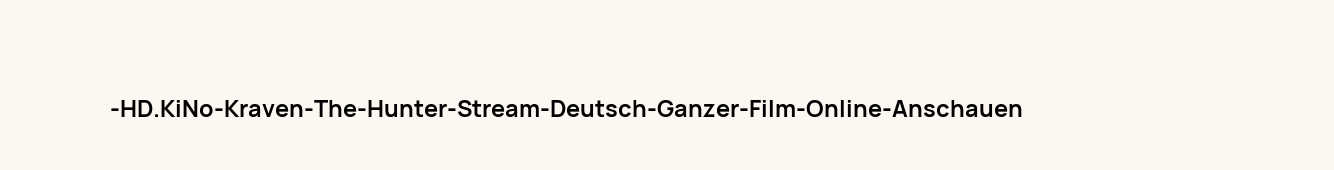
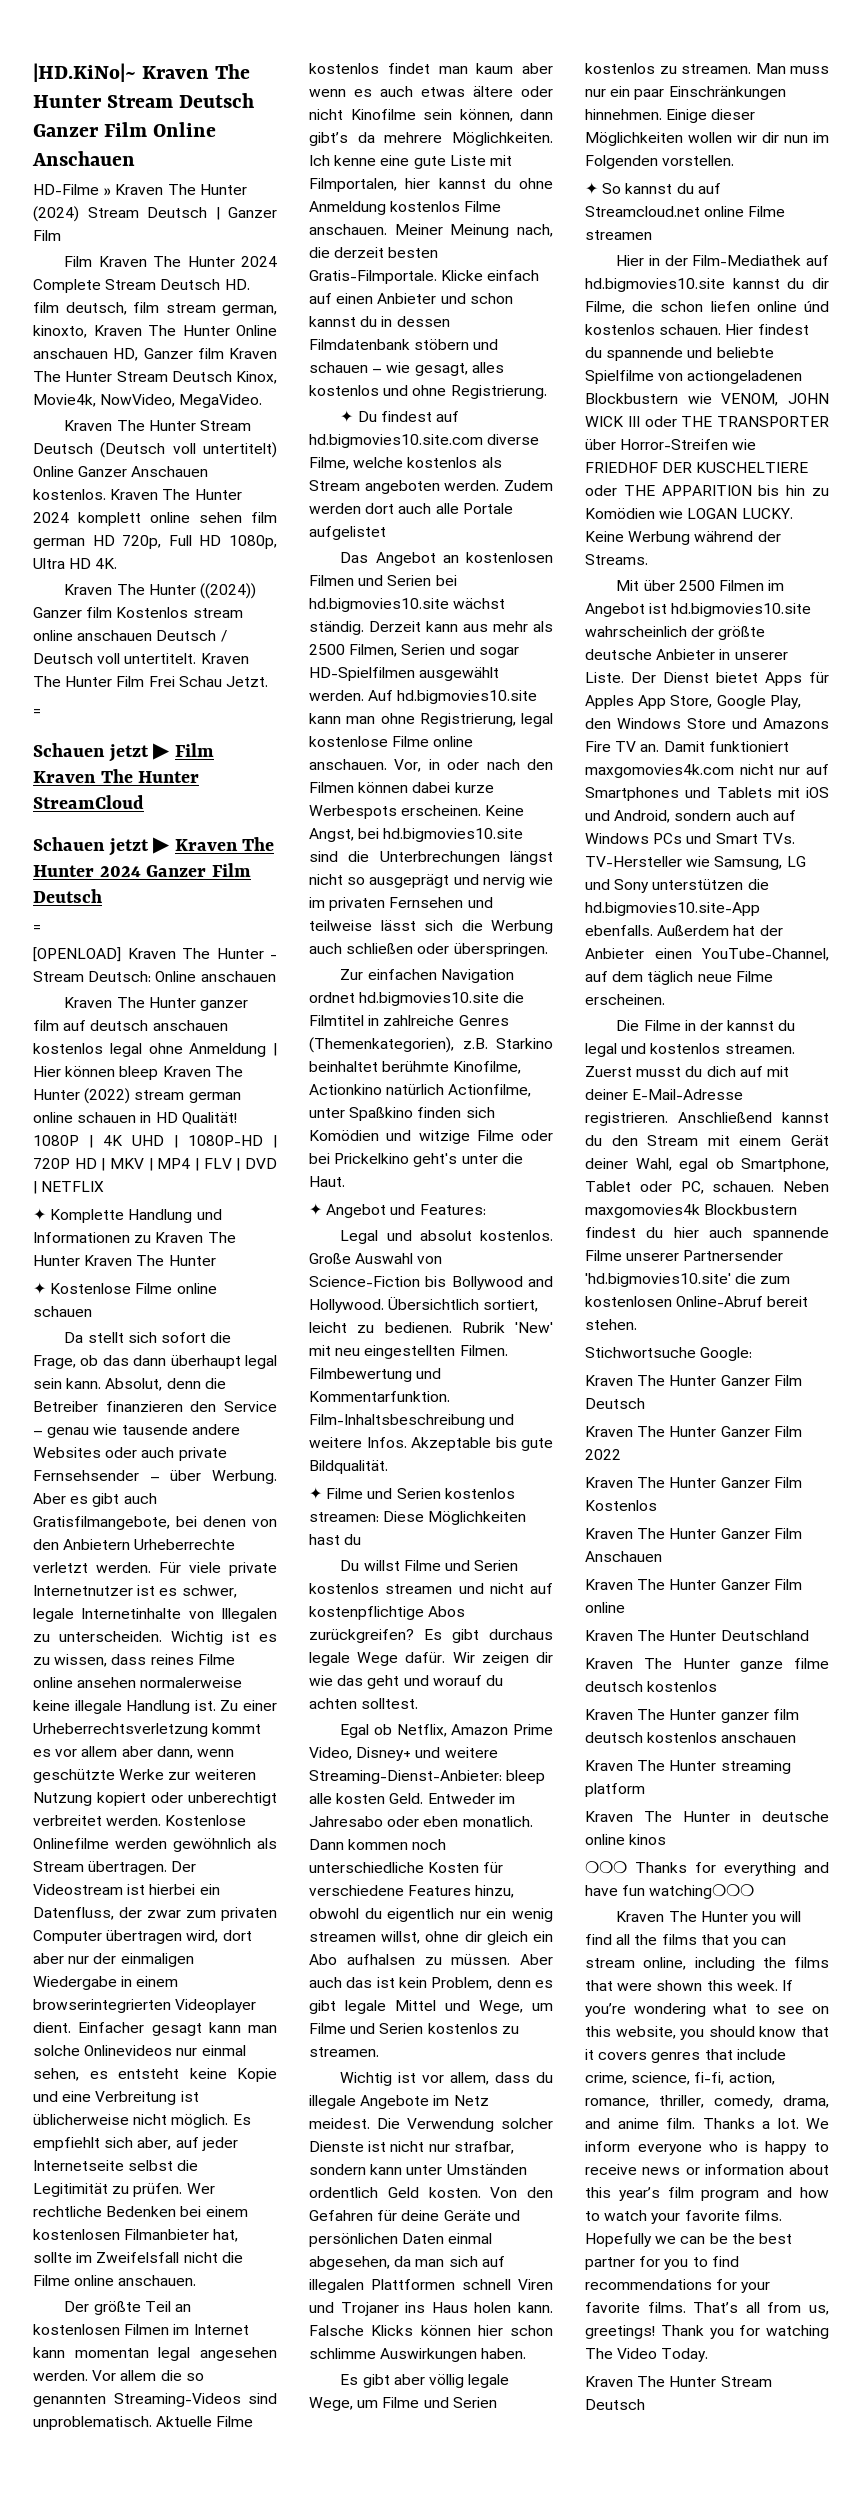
- -HD.KiNo-Kraven-The-Hunter-Stream-Deutsch-Ganzer-Film-Online-Anschauen
+ |HD.KiNo|~ Kraven The Hunter Stream Deutsch Ganzer Film Online Anschauen
+ HD-Filme » Kraven The Hunter (2024) Stream Deutsch | Ganzer Film
+ Film Kraven The Hunter 2024 Complete Stream Deutsch HD. film deutsch, film stream german, kinoxto, Kraven The Hunter Online anschauen HD, Ganzer film Kraven The Hunter Stream Deutsch Kinox, Movie4k, NowVideo, MegaVideo.
+ Kraven The Hunter Stream Deutsch (Deutsch voll untertitelt) Online Ganzer Anschauen kostenlos. Kraven The Hunter 2024 komplett online sehen film german HD 720p, Full HD 1080p, Ultra HD 4K.
+ Kraven The Hunter ((2024)) Ganzer film Kostenlos stream online anschauen Deutsch / Deutsch voll untertitelt. Kraven The Hunter Film Frei Schau Jetzt.
+ =
+ Schauen jetzt ▶ Film Kraven The Hunter StreamCloud
+ Schauen jetzt ▶ Kraven The Hunter 2024 Ganzer Film Deutsch
+ =
+ [OPENLOAD] Kraven The Hunter - Stream Deutsch: Online anschauen
+ Kraven The Hunter ganzer film auf deutsch anschauen kostenlos legal ohne Anmeldung | Hier können bleep Kraven The Hunter (2022) stream german online schauen in HD Qualität! 1080P | 4K UHD | 1080P-HD | 720P HD | MKV | MP4 | FLV | DVD | NETFLIX
+ ✦ Komplette Handlung und Informationen zu Kraven The Hunter Kraven The Hunter
+ ✦ Kostenlose Filme online schauen
+ Da stellt sich sofort die Frage, ob das dann überhaupt legal sein kann. Absolut, denn die Betreiber finanzieren den Service – genau wie tausende andere Websites oder auch private Fernsehsender – über Werbung. Aber es gibt auch Gratisfilmangebote, bei denen von den Anbietern Urheberrechte verletzt werden. Für viele private Internetnutzer ist es schwer, legale Internetinhalte von Illegalen zu unterscheiden. Wichtig ist es zu wissen, dass reines Filme online ansehen normalerweise keine illegale Handlung ist. Zu einer Urheberrechtsverletzung kommt es vor allem aber dann, wenn geschützte Werke zur weiteren Nutzung kopiert oder unberechtigt verbreitet werden. Kostenlose Onlinefilme werden gewöhnlich als Stream übertragen. Der Videostream ist hierbei ein Datenfluss, der zwar zum privaten Computer übertragen wird, dort aber nur der einmaligen Wiedergabe in einem browserintegrierten Videoplayer dient. Einfacher gesagt kann man solche Onlinevideos nur einmal sehen, es entsteht keine Kopie und eine Verbreitung ist üblicherweise nicht möglich. Es empfiehlt sich aber, auf jeder Internetseite selbst die Legitimität zu prüfen. Wer rechtliche Bedenken bei einem kostenlosen Filmanbieter hat, sollte im Zweifelsfall nicht die Filme online anschauen.
+ Der größte Teil an kostenlosen Filmen im Internet kann momentan legal angesehen werden. Vor allem die so genannten Streaming-Videos sind unproblematisch. Aktuelle Filme kostenlos findet man kaum aber wenn es auch etwas ältere oder nicht Kinofilme sein können, dann gibt’s da mehrere Möglichkeiten. Ich kenne eine gute Liste mit Filmportalen, hier kannst du ohne Anmeldung kostenlos Filme anschauen. Meiner Meinung nach, die derzeit besten Gratis-Filmportale. Klicke einfach auf einen Anbieter und schon kannst du in dessen Filmdatenbank stöbern und schauen – wie gesagt, alles kostenlos und ohne Registrierung.
+ ✦ Du findest auf hd.bigmovies10.site.com diverse Filme, welche kostenlos als Stream angeboten werden. Zudem werden dort auch alle Portale aufgelistet
+ Das Angebot an kostenlosen Filmen und Serien bei hd.bigmovies10.site wächst ständig. Derzeit kann aus mehr als 2500 Filmen, Serien und sogar HD-Spielfilmen ausgewählt werden. Auf hd.bigmovies10.site kann man ohne Registrierung, legal kostenlose Filme online anschauen. Vor, in oder nach den Filmen können dabei kurze Werbespots erscheinen. Keine Angst, bei hd.bigmovies10.site sind die Unterbrechungen längst nicht so ausgeprägt und nervig wie im privaten Fernsehen und teilweise lässt sich die Werbung auch schließen oder überspringen.
+ Zur einfachen Navigation ordnet hd.bigmovies10.site die Filmtitel in zahlreiche Genres (Themenkategorien), z.B. Starkino beinhaltet berühmte Kinofilme, Actionkino natürlich Actionfilme, unter Spaßkino finden sich Komödien und witzige Filme oder bei Prickelkino geht's unter die Haut.
+ ✦ Angebot und Features:
+ Legal und absolut kostenlos. Große Auswahl von Science-Fiction bis Bollywood and Hollywood. Übersichtlich sortiert, leicht zu bedienen. Rubrik 'New' mit neu eingestellten Filmen. Filmbewertung und Kommentarfunktion. Film-Inhaltsbeschreibung und weitere Infos. Akzeptable bis gute Bildqualität.
+ ✦ Filme und Serien kostenlos streamen: Diese Möglichkeiten hast du
+ Du willst Filme und Serien kostenlos streamen und nicht auf kostenpflichtige Abos zurückgreifen? Es gibt durchaus legale Wege dafür. Wir zeigen dir wie das geht und worauf du achten solltest.
+ Egal ob Netflix, Amazon Prime Video, Disney+ und weitere Streaming-Dienst-Anbieter: bleep alle kosten Geld. Entweder im Jahresabo oder eben monatlich. Dann kommen noch unterschiedliche Kosten für verschiedene Features hinzu, obwohl du eigentlich nur ein wenig streamen willst, ohne dir gleich ein Abo aufhalsen zu müssen. Aber auch das ist kein Problem, denn es gibt legale Mittel und Wege, um Filme und Serien kostenlos zu streamen.
+ Wichtig ist vor allem, dass du illegale Angebote im Netz meidest. Die Verwendung solcher Dienste ist nicht nur strafbar, sondern kann unter Umständen ordentlich Geld kosten. Von den Gefahren für deine Geräte und persönlichen Daten einmal abgesehen, da man sich auf illegalen Plattformen schnell Viren und Trojaner ins Haus holen kann. Falsche Klicks können hier schon schlimme Auswirkungen haben.
+ Es gibt aber völlig legale Wege, um Filme und Serien kostenlos zu streamen. Man muss nur ein paar Einschränkungen hinnehmen. Einige dieser Möglichkeiten wollen wir dir nun im Folgenden vorstellen.
+ ✦ So kannst du auf Streamcloud.net online Filme streamen
+ Hier in der Film-Mediathek auf hd.bigmovies10.site kannst du dir Filme, die schon liefen online únd kostenlos schauen. Hier findest du spannende und beliebte Spielfilme von actiongeladenen Blockbustern wie VENOM, JOHN WICK III oder THE TRANSPORTER über Horror-Streifen wie FRIEDHOF DER KUSCHELTIERE oder THE APPARITION bis hin zu Komödien wie LOGAN LUCKY. Keine Werbung während der Streams.
+ Mit über 2500 Filmen im Angebot ist hd.bigmovies10.site wahrscheinlich der größte deutsche Anbieter in unserer Liste. Der Dienst bietet Apps für Apples App Store, Google Play, den Windows Store und Amazons Fire TV an. Damit funktioniert maxgomovies4k.com nicht nur auf Smartphones und Tablets mit iOS und Android, sondern auch auf Windows PCs und Smart TVs. TV-Hersteller wie Samsung, LG und Sony unterstützen die hd.bigmovies10.site-App ebenfalls. Außerdem hat der Anbieter einen YouTube-Channel, auf dem täglich neue Filme erscheinen.
+ Die Filme in der kannst du legal und kostenlos streamen. Zuerst musst du dich auf mit deiner E-Mail-Adresse registrieren. Anschließend kannst du den Stream mit einem Gerät deiner Wahl, egal ob Smartphone, Tablet oder PC, schauen. Neben maxgomovies4k Blockbustern findest du hier auch spannende Filme unserer Partnersender 'hd.bigmovies10.site' die zum kostenlosen Online-Abruf bereit stehen.
+ Stichwortsuche Google:
+ Kraven The Hunter Ganzer Film Deutsch
+ Kraven The Hunter Ganzer Film 2022
+ Kraven The Hunter Ganzer Film Kostenlos
+ Kraven The Hunter Ganzer Film Anschauen
+ Kraven The Hunter Ganzer Film online
+ Kraven The Hunter Deutschland
+ Kraven The Hunter ganze filme deutsch kostenlos
+ Kraven The Hunter ganzer film deutsch kostenlos anschauen
+ Kraven The Hunter streaming platform
+ Kraven The Hunter in deutsche online kinos
+ ❍❍❍ Thanks for everything and have fun watching❍❍❍
+ Kraven The Hunter you will find all the films that you can stream online, including the films that were shown this week. If you’re wondering what to see on this website, you should know that it covers genres that include crime, science, fi-fi, action, romance, thriller, comedy, drama, and anime film. Thanks a lot. We inform everyone who is happy to receive news or information about this year’s film program and how to watch your favorite films. Hopefully we can be the best partner for you to find recommendations for your favorite films. That’s all from us, greetings! Thank you for watching The Video Today.
+ Kraven The Hunter Stream Deutsch

